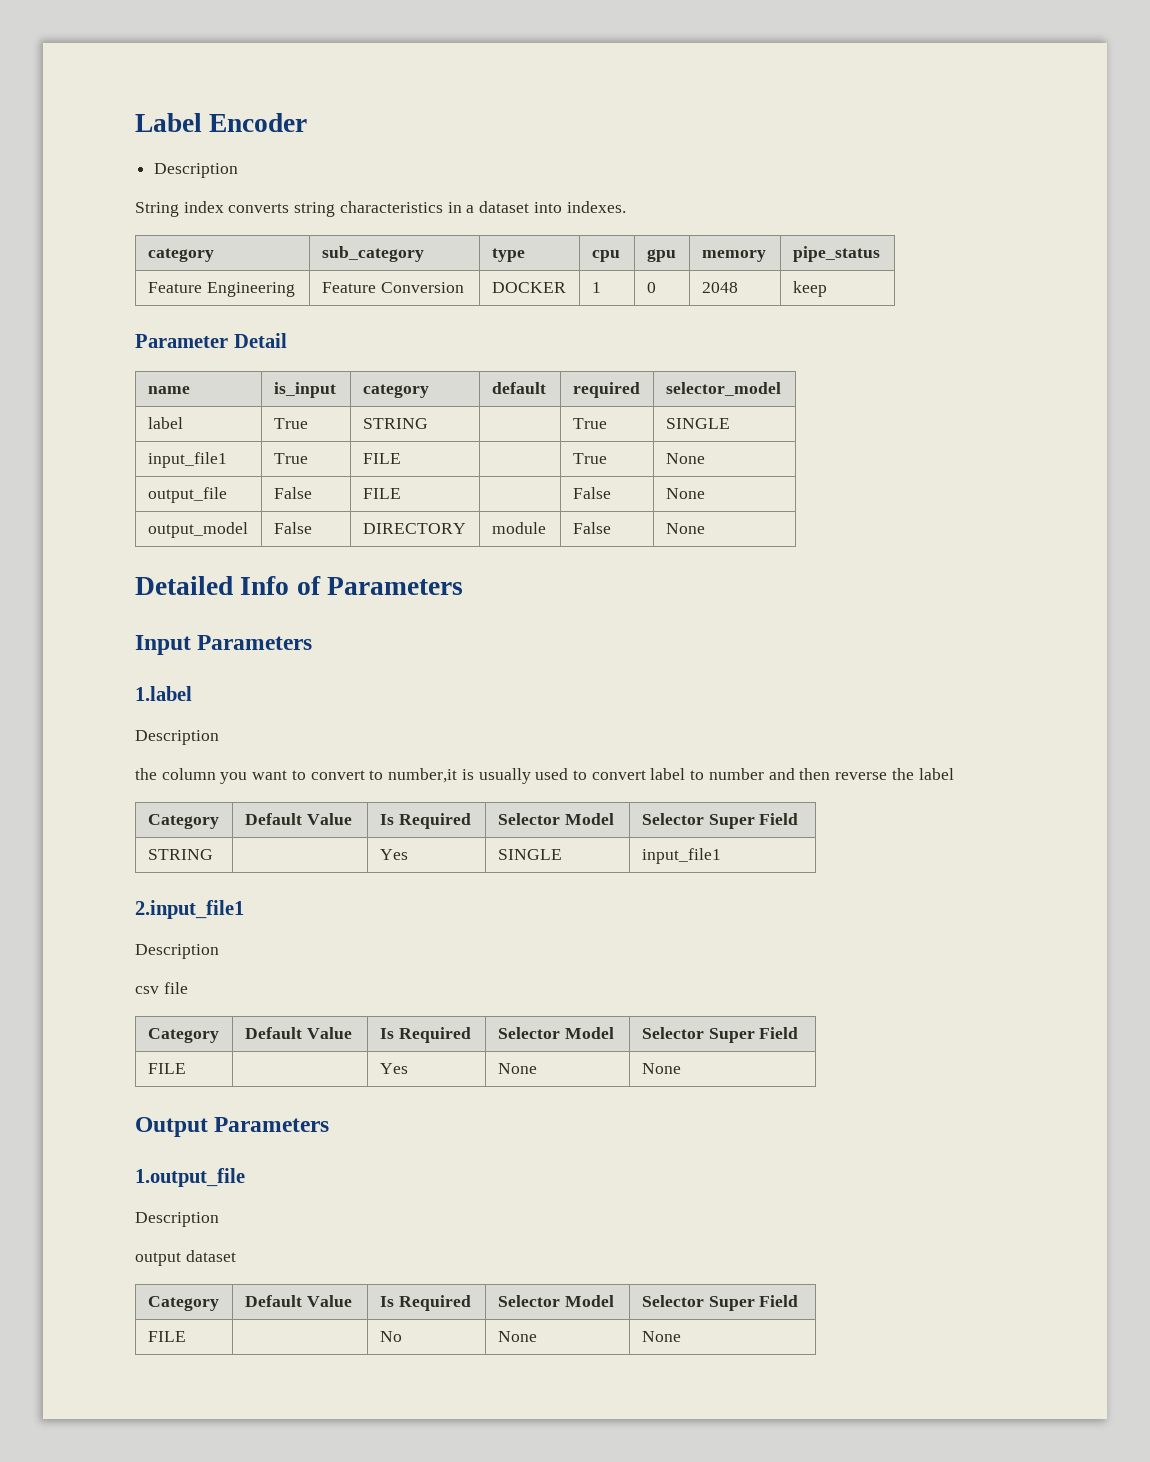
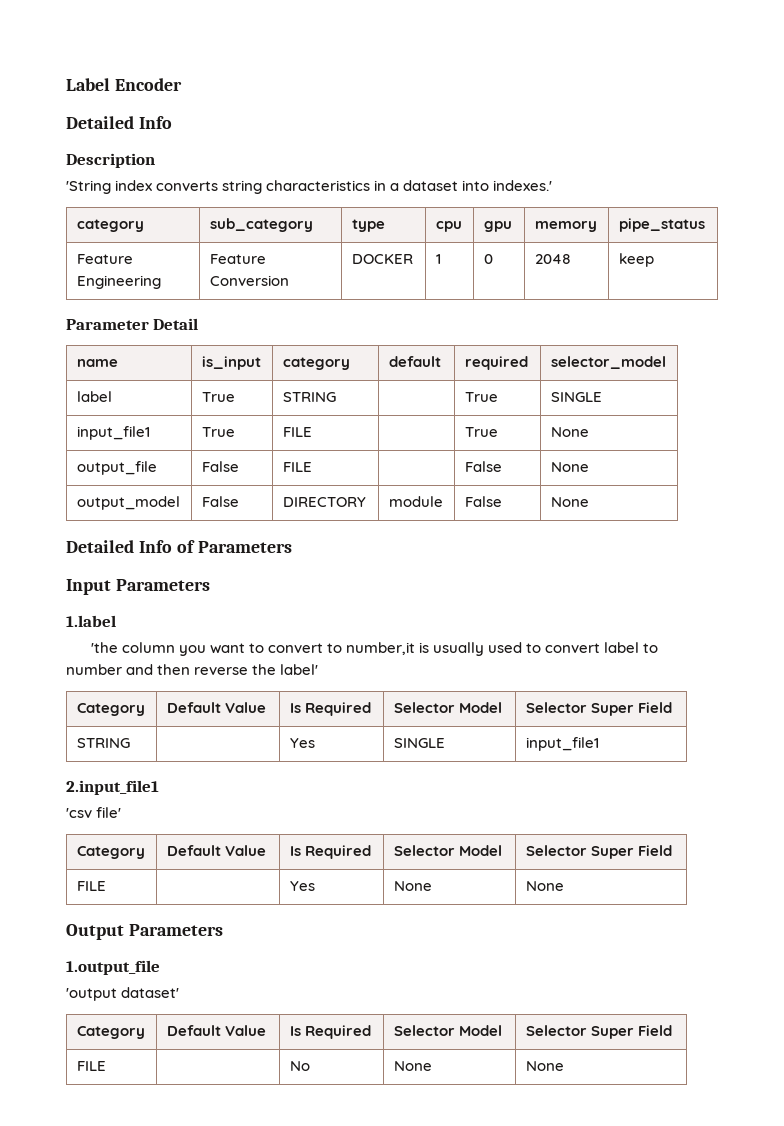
  Label Encoder
+ Detailed Info
  Description
- String index converts string characteristics in a dataset into indexes.
+ 'String index converts string characteristics in a dataset into indexes.'
  1.label
- Description
- the column you want to convert to number,it is usually used to convert label to number and then reverse the label
+ 'the column you want to convert to number,it is usually used to convert label to number and then reverse the label'
  2.input_file1
- Description
- csv file
+ 'csv file'
  1.output_file
- Description
- output dataset
+ 'output dataset'

